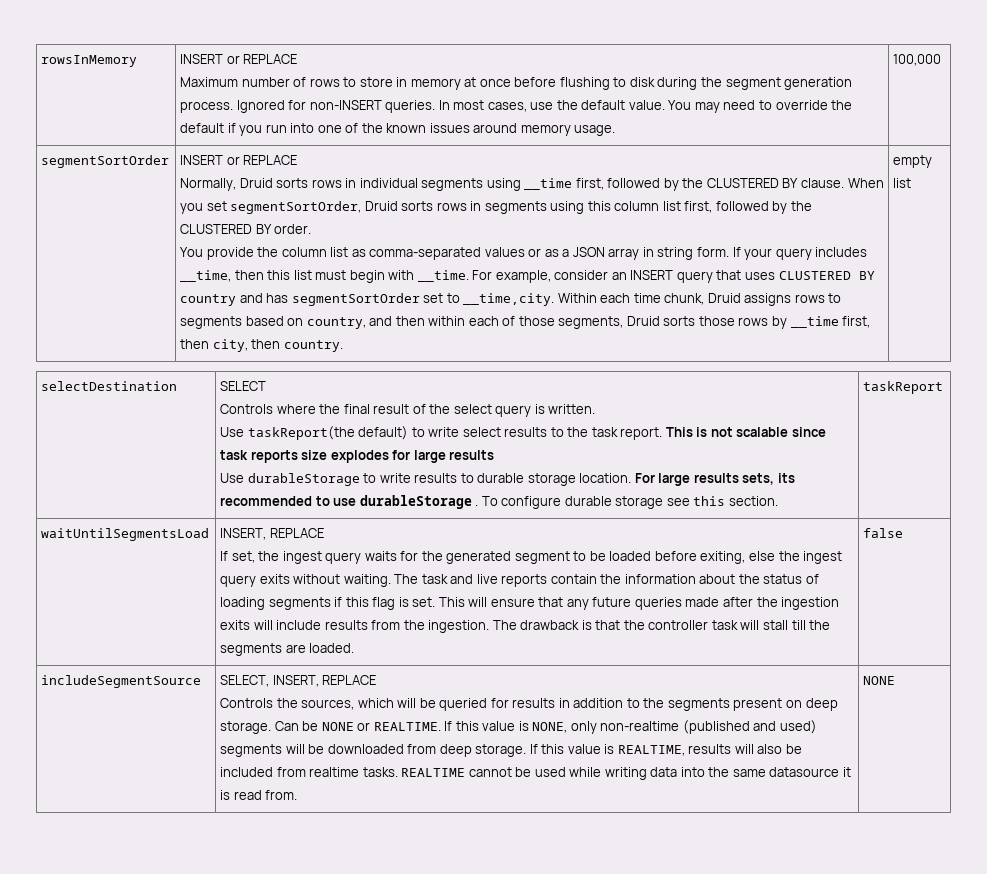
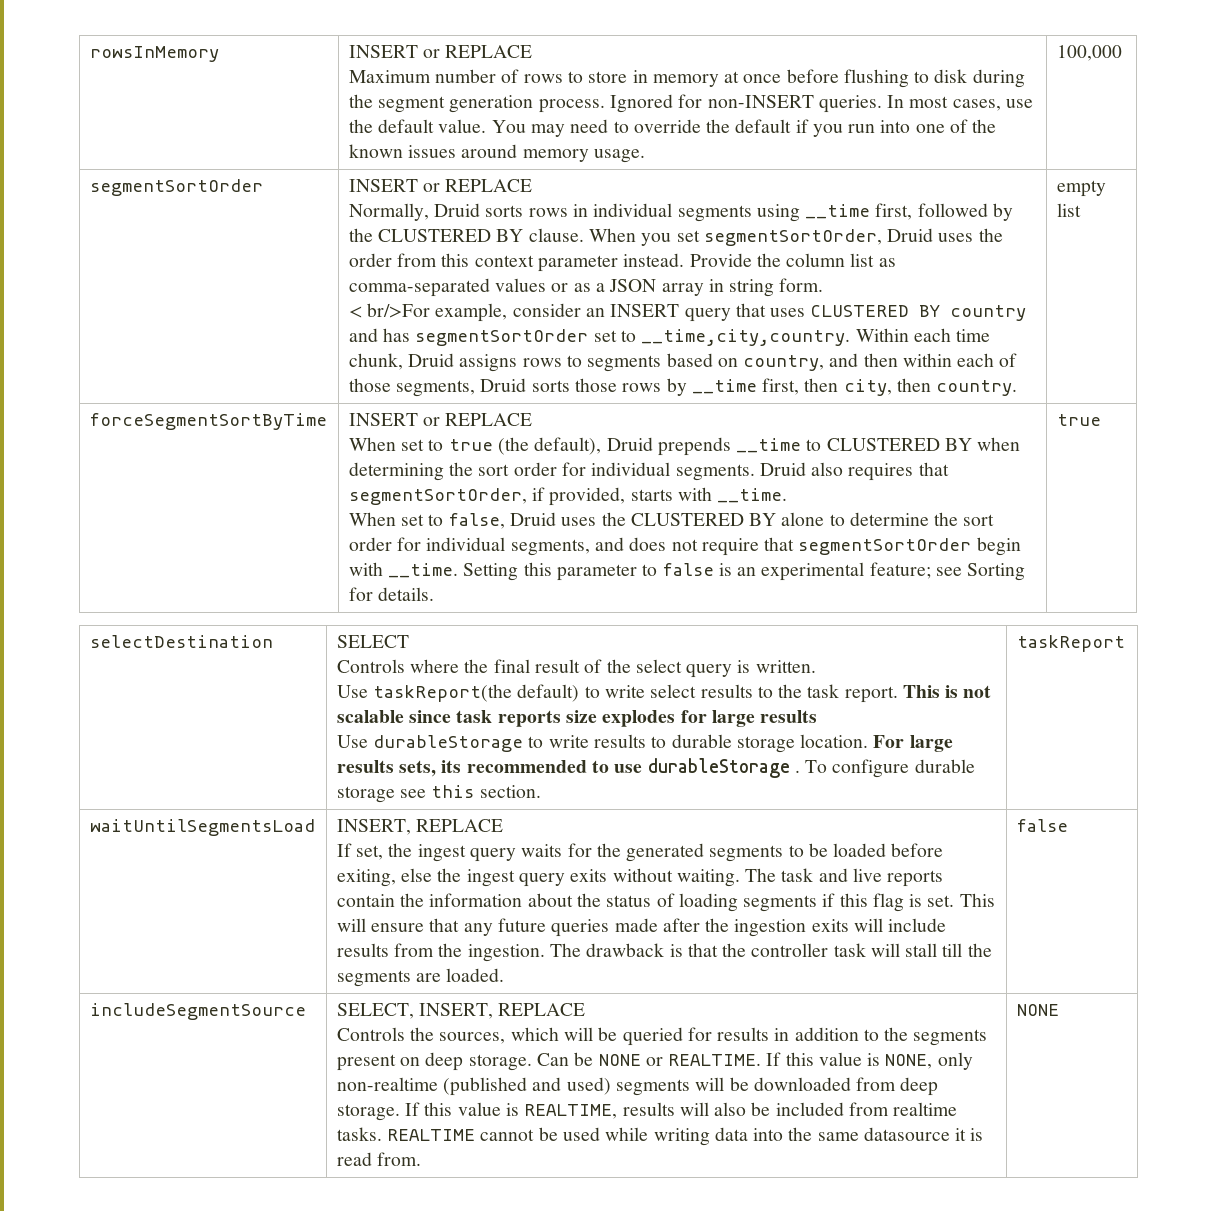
- When you set segmentSortOrder, Druid sorts rows in segments using this column list first, followed by the CLUSTERED BY order.
- You provide the column list as comma-separated values or as a JSON array in string form. If your query includes __time, then this list must begin with __time. For example, consider an INSERT query that uses CLUSTERED BY country and has segmentSortOrder set to __time,city.
+ When you set segmentSortOrder, Druid uses the order from this context parameter instead. Provide the column list as comma-separated values or as a JSON array in string form.
+ < br/>For example, consider an INSERT query that uses CLUSTERED BY country and has segmentSortOrder set to __time,city,country.
+ forceSegmentSortByTime | INSERT or REPLACE
+ When set to true (the default), Druid prepends __time to CLUSTERED BY when determining the sort order for individual segments. Druid also requires that segmentSortOrder, if provided, starts with __time.
+ When set to false, Druid uses the CLUSTERED BY alone to determine the sort order for individual segments, and does not require that segmentSortOrder begin with __time. Setting this parameter to false is an experimental feature; see Sorting for details. | true
- If set, the ingest query waits for the generated segment to be loaded before exiting, else the ingest query exits without waiting.
+ If set, the ingest query waits for the generated segments to be loaded before exiting, else the ingest query exits without waiting.

